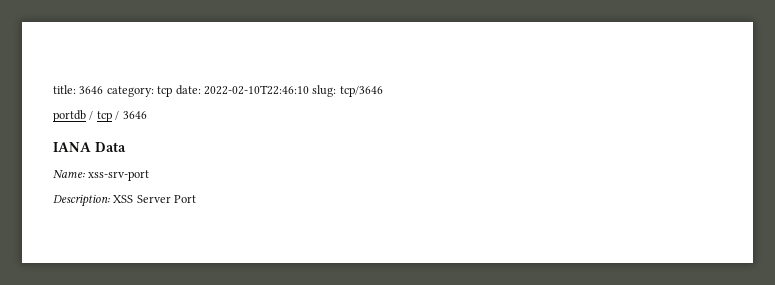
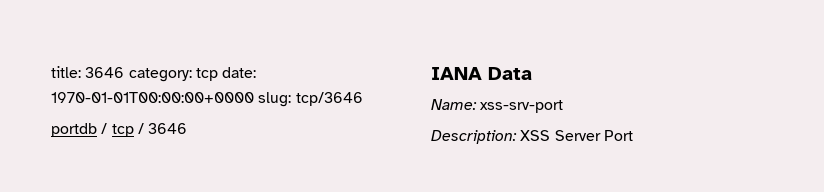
- title: 3646 category: tcp date: 2022-02-10T22:46:10 slug: tcp/3646
+ title: 3646 category: tcp date: 1970-01-01T00:00:00+0000 slug: tcp/3646

